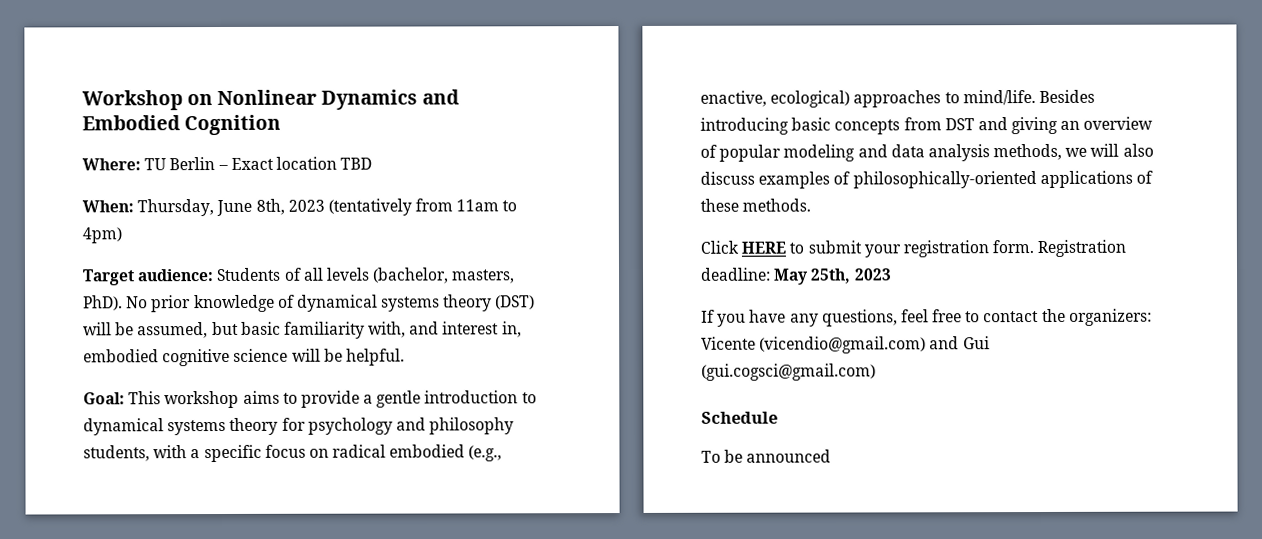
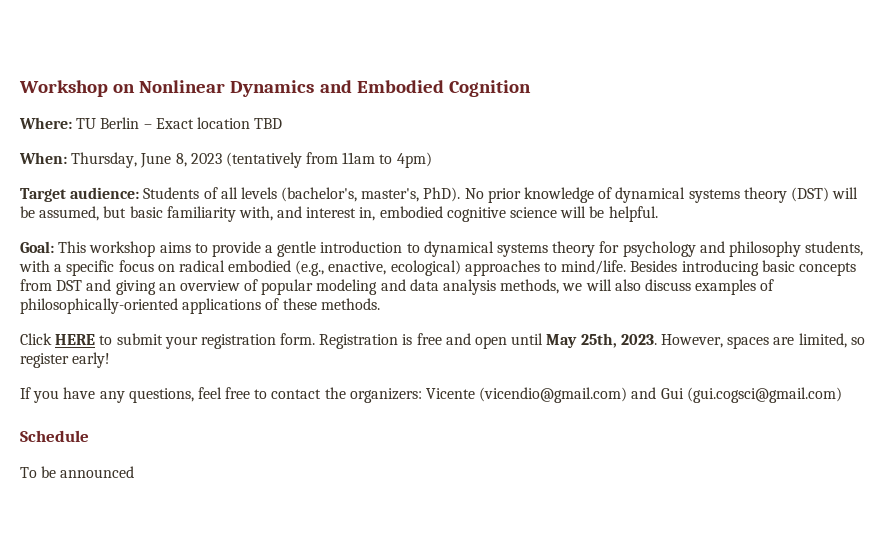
- When: Thursday, June 8th, 2023 (tentatively from 11am to 4pm)
+ When: Thursday, June 8, 2023 (tentatively from 11am to 4pm)
- Target audience: Students of all levels (bachelor, masters, PhD).
+ Target audience: Students of all levels (bachelor's, master's, PhD).
- Registration deadline: May 25th, 2023
+ Registration is free and open until May 25th, 2023. However, spaces are limited, so register early!

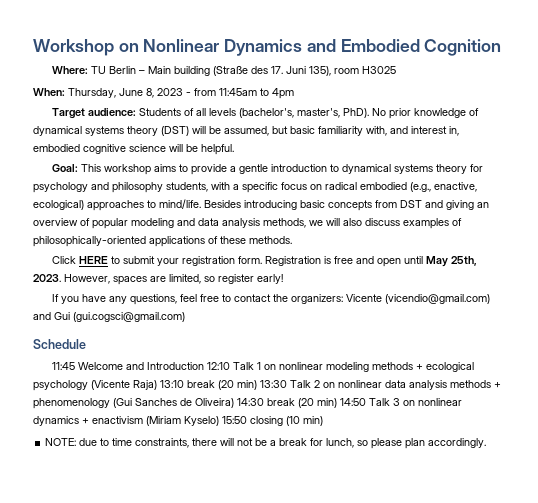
- Where: TU Berlin – Exact location TBD
+ Where: TU Berlin – Main building (Straße des 17. Juni 135), room H3025
- When: Thursday, June 8, 2023 (tentatively from 11am to 4pm)
+ When: Thursday, June 8, 2023 - from 11:45am to 4pm
- To be announced
+ 11:45 Welcome and Introduction 12:10 Talk 1 on nonlinear modeling methods + ecological psychology (Vicente Raja) 13:10 break (20 min) 13:30 Talk 2 on nonlinear data analysis methods + phenomenology (Gui Sanches de Oliveira) 14:30 break (20 min) 14:50 Talk 3 on nonlinear dynamics + enactivism (Miriam Kyselo) 15:50 closing (10 min)
+ NOTE: due to time constraints, there will not be a break for lunch, so please plan accordingly.

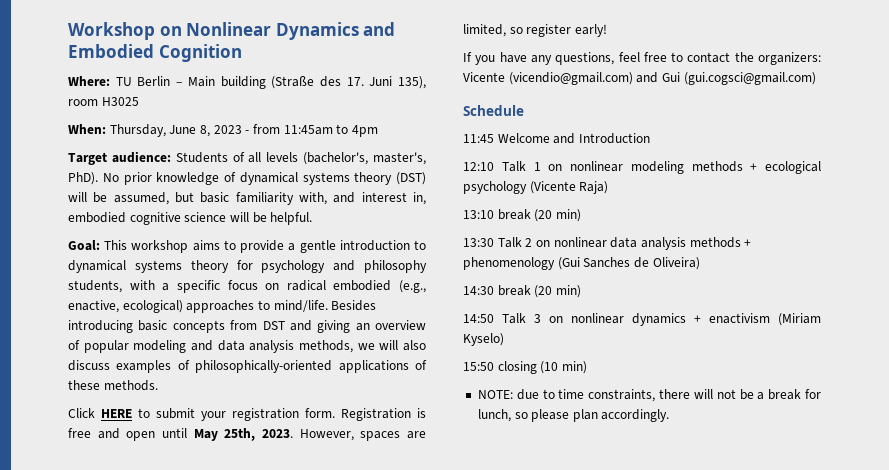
- 11:45 Welcome and Introduction 12:10 Talk 1 on nonlinear modeling methods + ecological psychology (Vicente Raja) 13:10 break (20 min) 13:30 Talk 2 on nonlinear data analysis methods + phenomenology (Gui Sanches de Oliveira) 14:30 break (20 min) 14:50 Talk 3 on nonlinear dynamics + enactivism (Miriam Kyselo) 15:50 closing (10 min)
+ 11:45 Welcome and Introduction
+ 12:10 Talk 1 on nonlinear modeling methods + ecological psychology (Vicente Raja)
+ 13:10 break (20 min)
+ 13:30 Talk 2 on nonlinear data analysis methods + phenomenology (Gui Sanches de Oliveira)
+ 14:30 break (20 min)
+ 14:50 Talk 3 on nonlinear dynamics + enactivism (Miriam Kyselo)
+ 15:50 closing (10 min)

